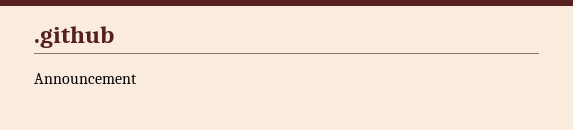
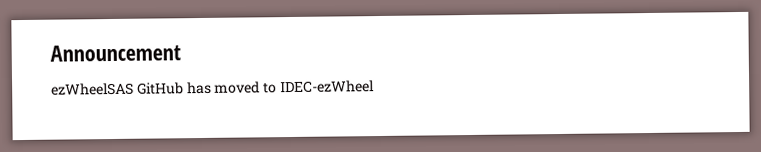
- .github
  Announcement
+ ezWheelSAS GitHub has moved to IDEC-ezWheel

